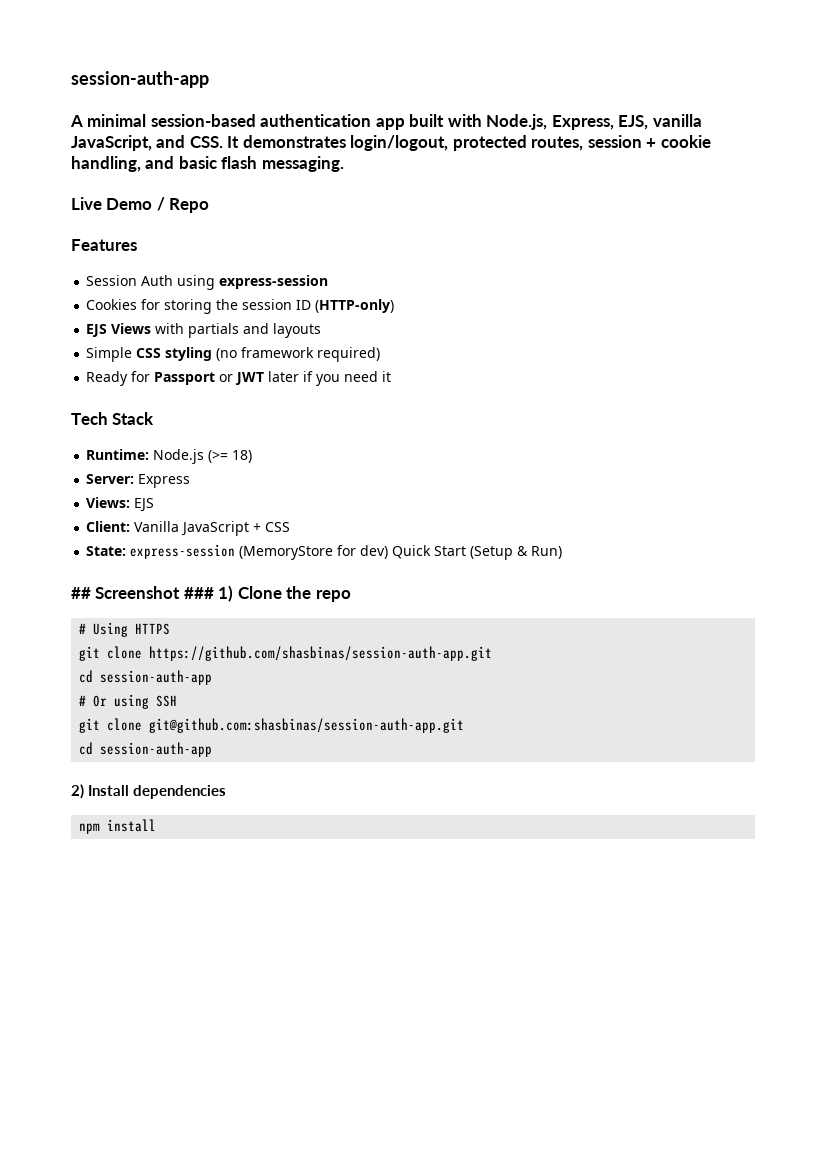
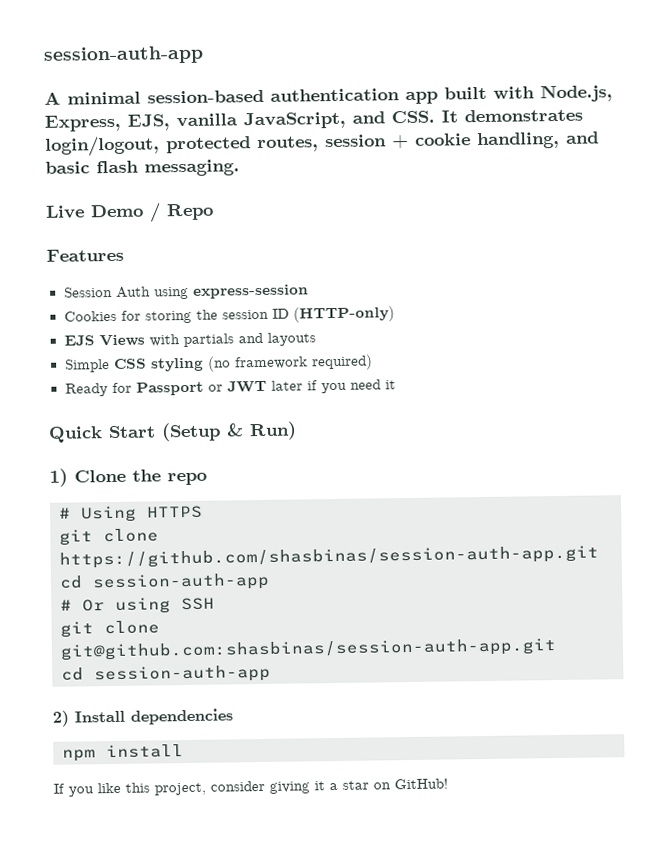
- Tech Stack
- Runtime: Node.js (>= 18)
- Server: Express
- Views: EJS
- Client: Vanilla JavaScript + CSS
- State: express-session (MemoryStore for dev) Quick Start (Setup & Run)
+ Quick Start (Setup & Run)
- ## Screenshot ### 1) Clone the repo
+ 1) Clone the repo
+ If you like this project, consider giving it a star on GitHub!

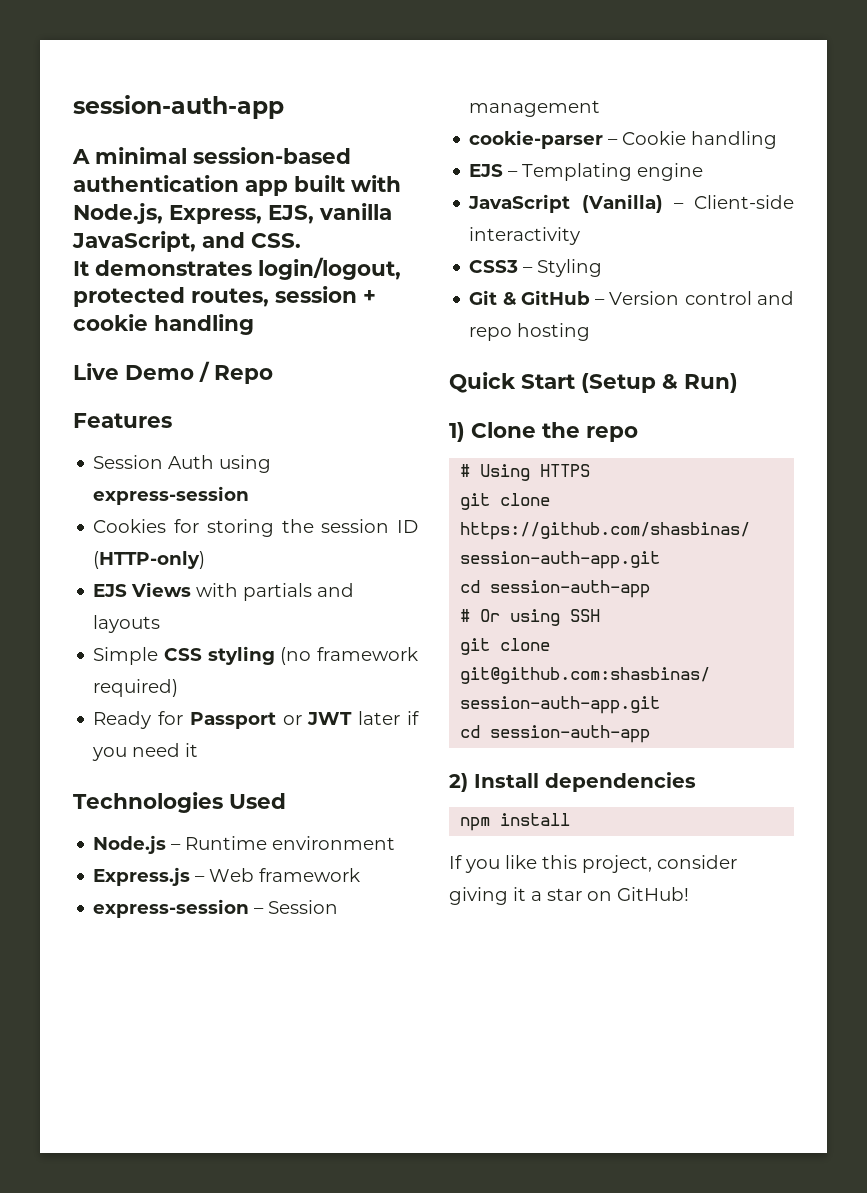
- A minimal session-based authentication app built with Node.js, Express, EJS, vanilla JavaScript, and CSS. It demonstrates login/logout, protected routes, session + cookie handling, and basic flash messaging.
+ A minimal session-based authentication app built with Node.js, Express, EJS, vanilla JavaScript, and CSS.
+ It demonstrates login/logout, protected routes, session + cookie handling
+ Technologies Used
+ Node.js – Runtime environment
+ Express.js – Web framework
+ express-session – Session management
+ cookie-parser – Cookie handling
+ EJS – Templating engine
+ JavaScript (Vanilla) – Client-side interactivity
+ CSS3 – Styling
+ Git & GitHub – Version control and repo hosting

